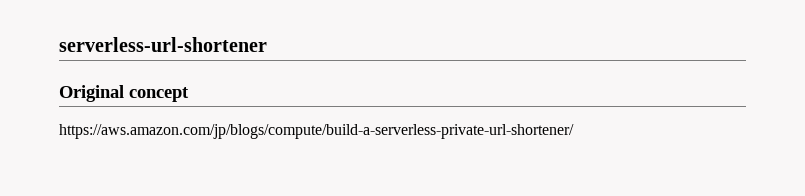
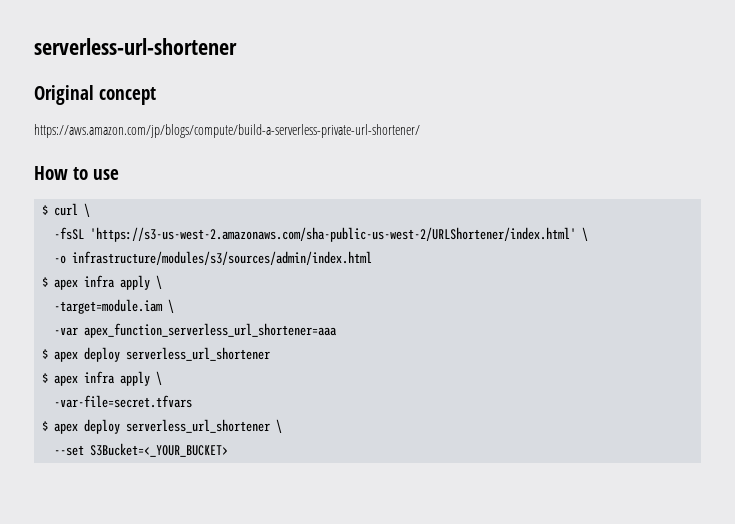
+ How to use
+ $ curl \
+ -fsSL 'https://s3-us-west-2.amazonaws.com/sha-public-us-west-2/URLShortener/index.html' \
+ -o infrastructure/modules/s3/sources/admin/index.html
+ $ apex infra apply \
+ -target=module.iam \
+ -var apex_function_serverless_url_shortener=aaa
+ $ apex deploy serverless_url_shortener
+ $ apex infra apply \
+ -var-file=secret.tfvars
+ $ apex deploy serverless_url_shortener \
+ --set S3Bucket=<_YOUR_BUCKET>

